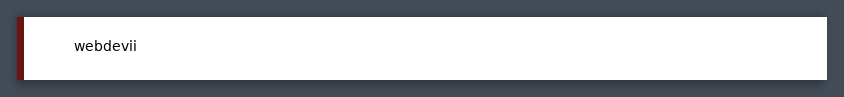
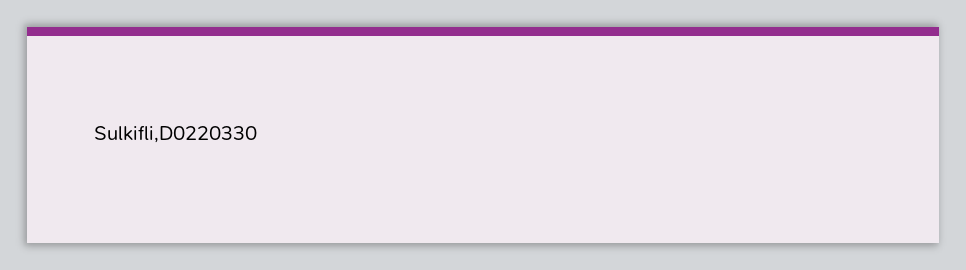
- webdevii
+ Sulkifli,D0220330

